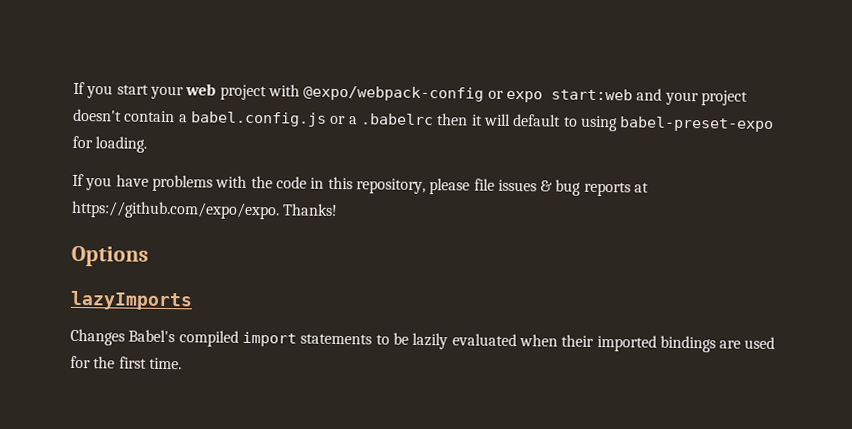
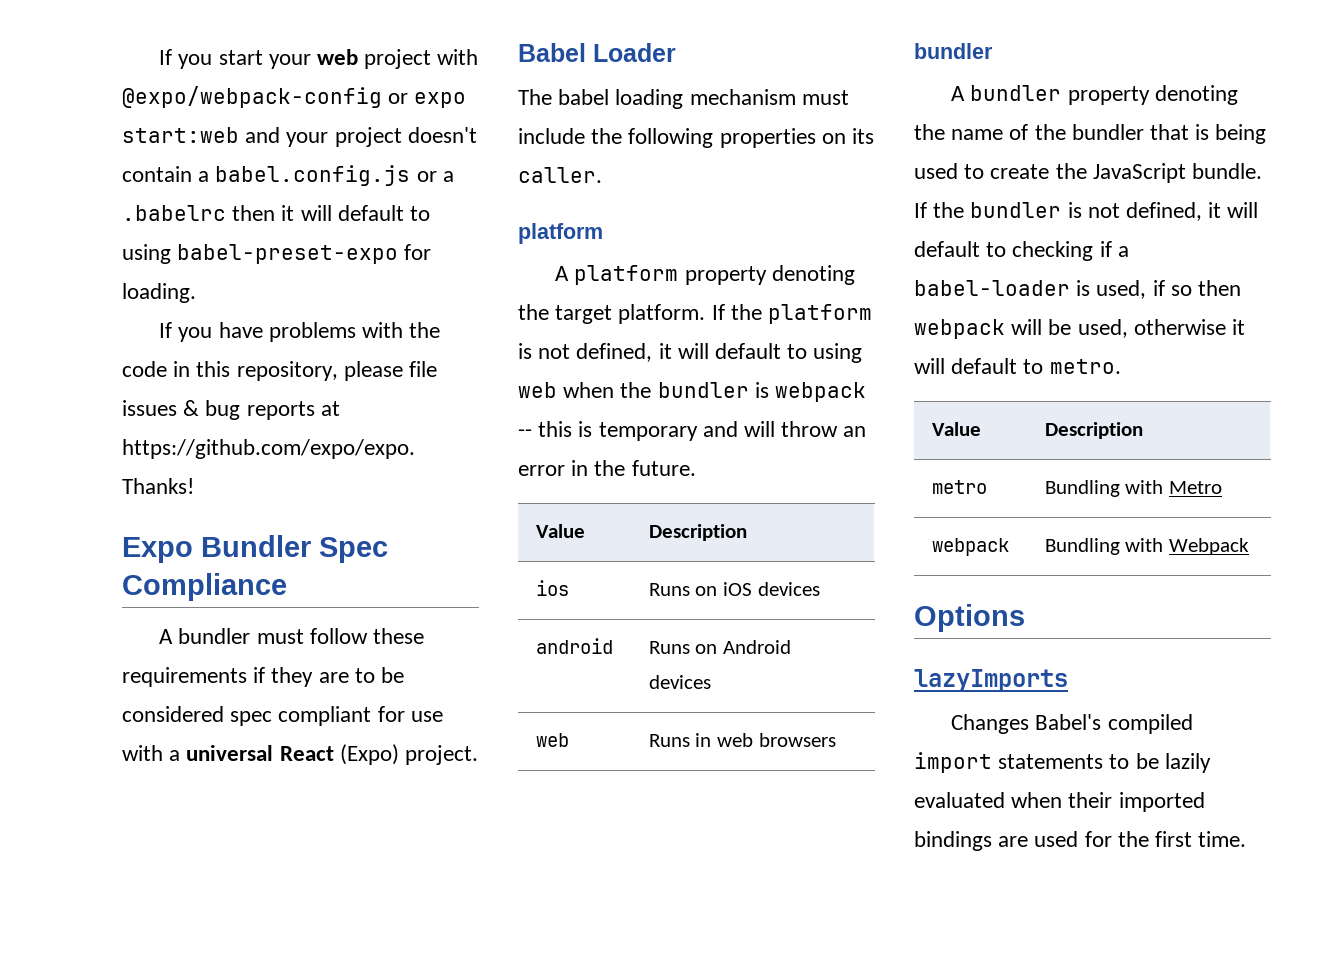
+ Expo Bundler Spec Compliance
+ A bundler must follow these requirements if they are to be considered spec compliant for use with a universal React (Expo) project.
+ Babel Loader
+ The babel loading mechanism must include the following properties on its caller.
+ platform
+ A platform property denoting the target platform. If the platform is not defined, it will default to using web when the bundler is webpack -- this is temporary and will throw an error in the future.
+ Value | Description
+ ios | Runs on iOS devices
+ android | Runs on Android devices
+ web | Runs in web browsers
+ bundler
+ A bundler property denoting the name of the bundler that is being used to create the JavaScript bundle. If the bundler is not defined, it will default to checking if a babel-loader is used, if so then webpack will be used, otherwise it will default to metro.
+ Value | Description
+ metro | Bundling with Metro
+ webpack | Bundling with Webpack

